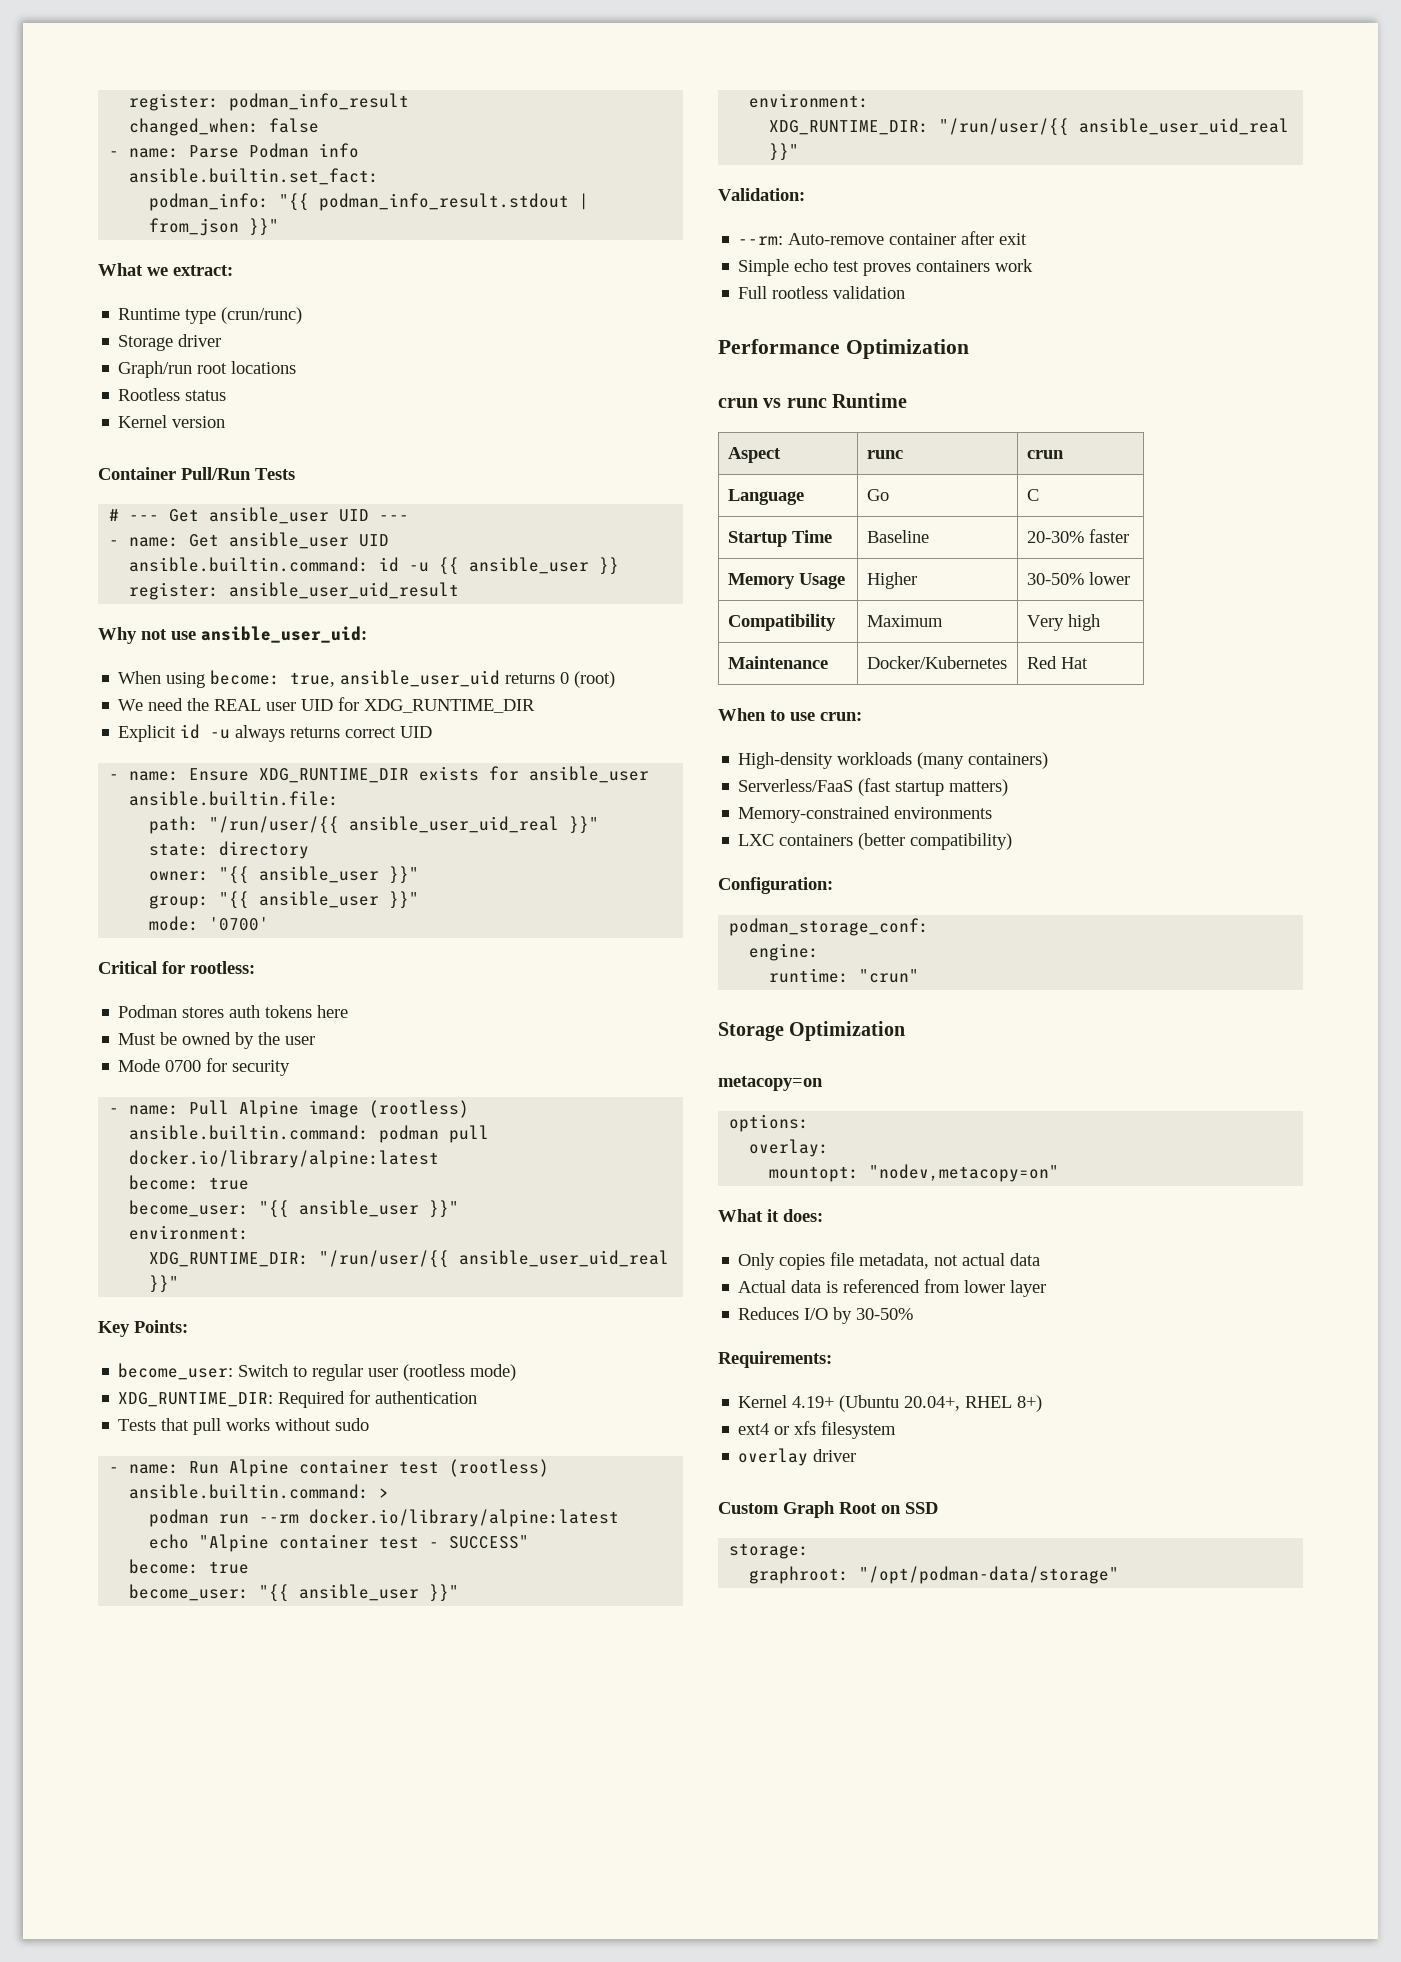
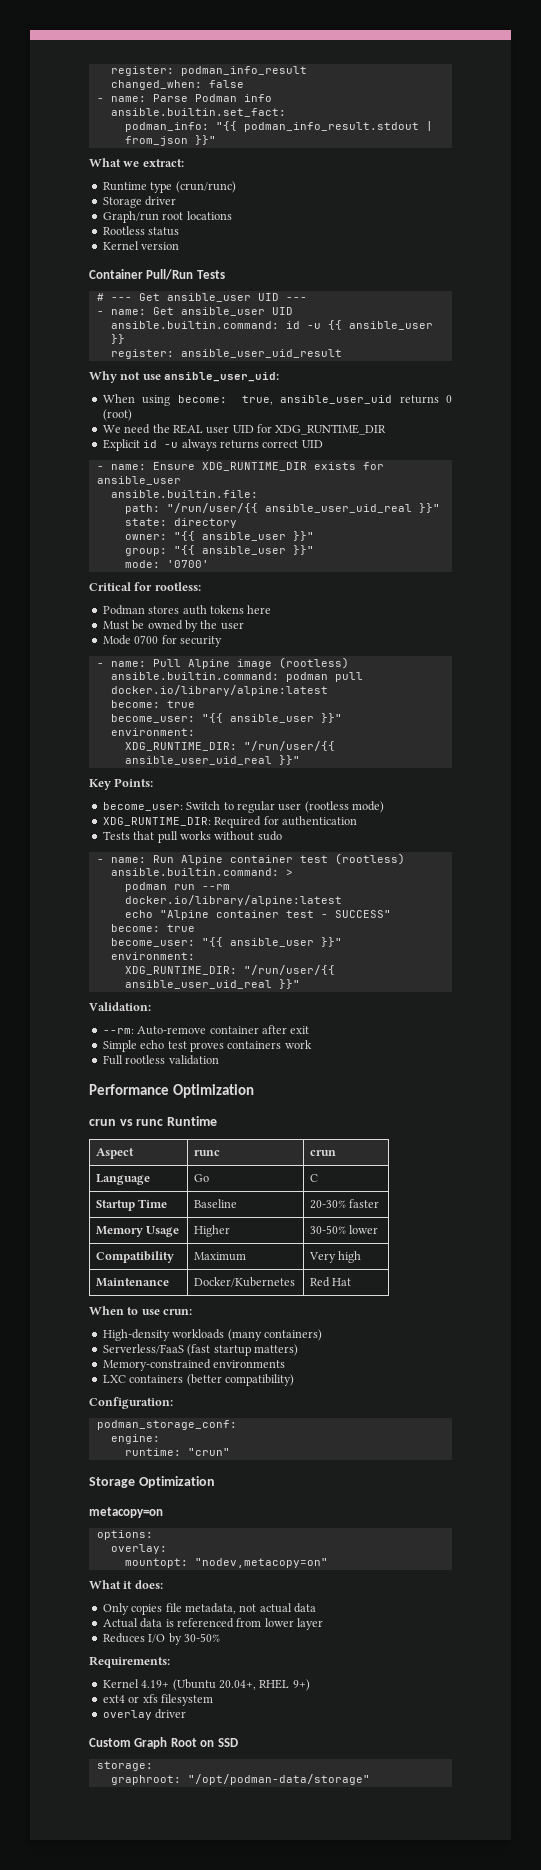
- Kernel 4.19+ (Ubuntu 20.04+, RHEL 8+)
+ Kernel 4.19+ (Ubuntu 20.04+, RHEL 9+)

